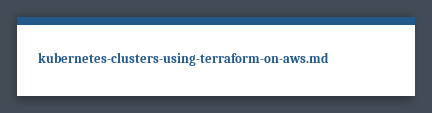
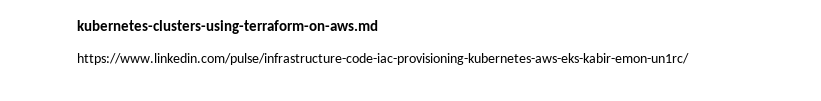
+ https://www.linkedin.com/pulse/infrastructure-code-iac-provisioning-kubernetes-aws-eks-kabir-emon-un1rc/

